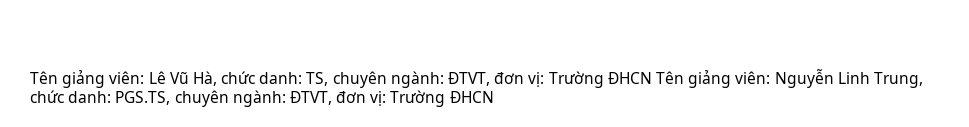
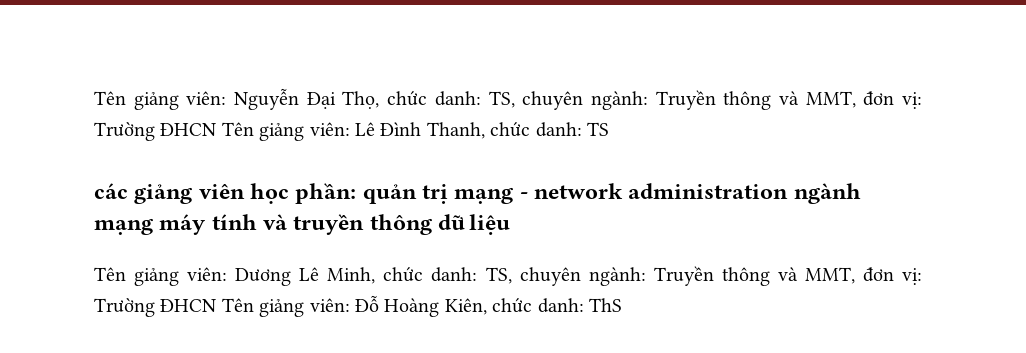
- Tên giảng viên: Lê Vũ Hà, chức danh: TS, chuyên ngành: ĐTVT, đơn vị: Trường ĐHCN Tên giảng viên: Nguyễn Linh Trung, chức danh: PGS.TS, chuyên ngành: ĐTVT, đơn vị: Trường ĐHCN
+ Tên giảng viên: Nguyễn Đại Thọ, chức danh: TS, chuyên ngành: Truyền thông và MMT, đơn vị: Trường ĐHCN Tên giảng viên: Lê Đình Thanh, chức danh: TS
+ các giảng viên học phần: quản trị mạng - network administration ngành mạng máy tính và truyền thông dữ liệu
+ Tên giảng viên: Dương Lê Minh, chức danh: TS, chuyên ngành: Truyền thông và MMT, đơn vị: Trường ĐHCN Tên giảng viên: Đỗ Hoàng Kiên, chức danh: ThS

